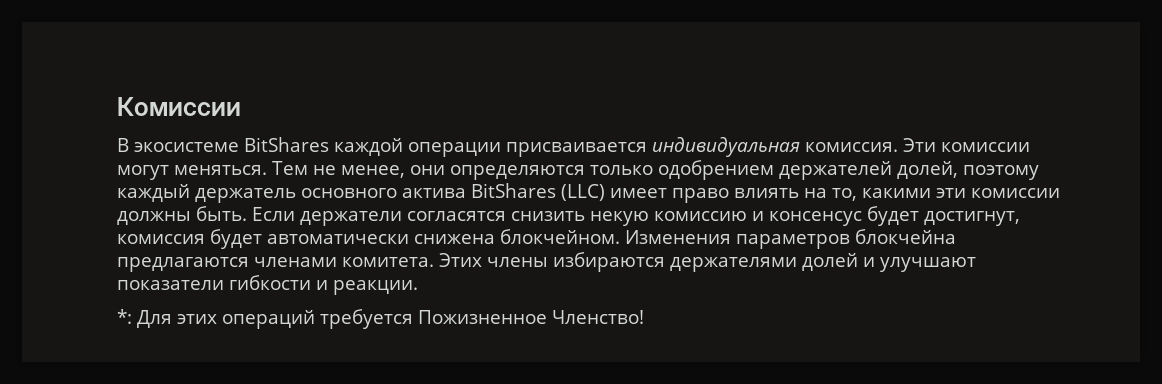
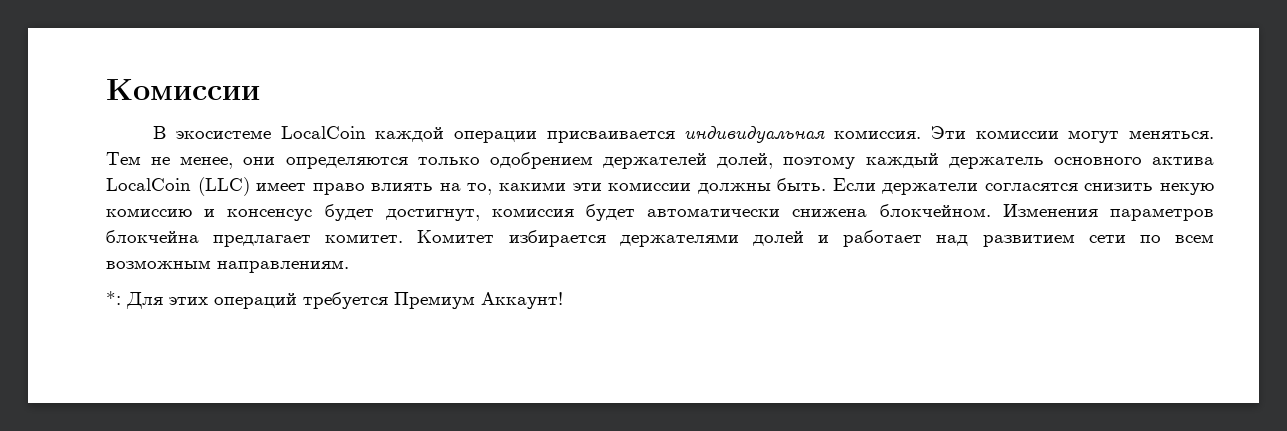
- В экосистеме BitShares каждой операции присваивается индивидуальная комиссия.
+ В экосистеме LocalCoin каждой операции присваивается индивидуальная комиссия.
- Тем не менее, они определяются только одобрением держателей долей, поэтому каждый держатель основного актива BitShares (LLC) имеет право влиять на то, какими эти комиссии должны быть.
+ Тем не менее, они определяются только одобрением держателей долей, поэтому каждый держатель основного актива LocalCoin (LLC) имеет право влиять на то, какими эти комиссии должны быть.
- Изменения параметров блокчейна предлагаются членами комитета. Этих члены избираются держателями долей и улучшают показатели гибкости и реакции.
+ Изменения параметров блокчейна предлагает комитет. Комитет избирается держателями долей и работает над развитием сети по всем возможным направлениям.
- *: Для этих операций требуется Пожизненное Членство!
+ *: Для этих операций требуется Премиум Аккаунт!

